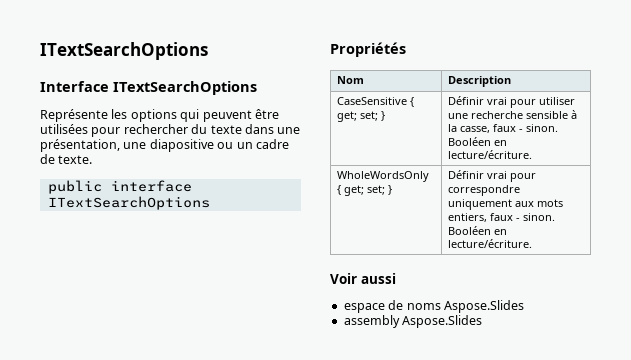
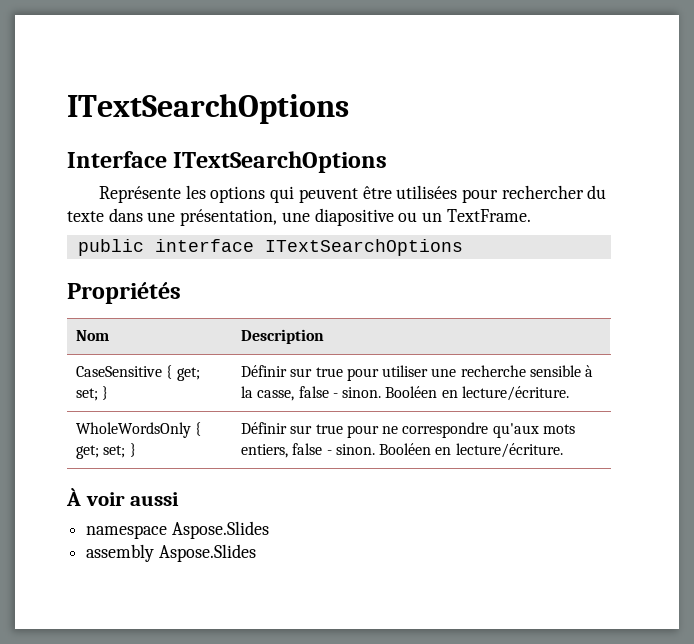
- Représente les options qui peuvent être utilisées pour rechercher du texte dans une présentation, une diapositive ou un cadre de texte.
+ Représente les options qui peuvent être utilisées pour rechercher du texte dans une présentation, une diapositive ou un TextFrame.
- CaseSensitive { get; set; } | Définir vrai pour utiliser une recherche sensible à la casse, faux - sinon. Booléen en lecture/écriture.
+ CaseSensitive { get; set; } | Définir sur true pour utiliser une recherche sensible à la casse, false - sinon. Booléen en lecture/écriture.
- WholeWordsOnly { get; set; } | Définir vrai pour correspondre uniquement aux mots entiers, faux - sinon. Booléen en lecture/écriture.
- Voir aussi
+ WholeWordsOnly { get; set; } | Définir sur true pour ne correspondre qu'aux mots entiers, false - sinon. Booléen en lecture/écriture.
+ À voir aussi
- espace de noms Aspose.Slides
+ namespace Aspose.Slides

